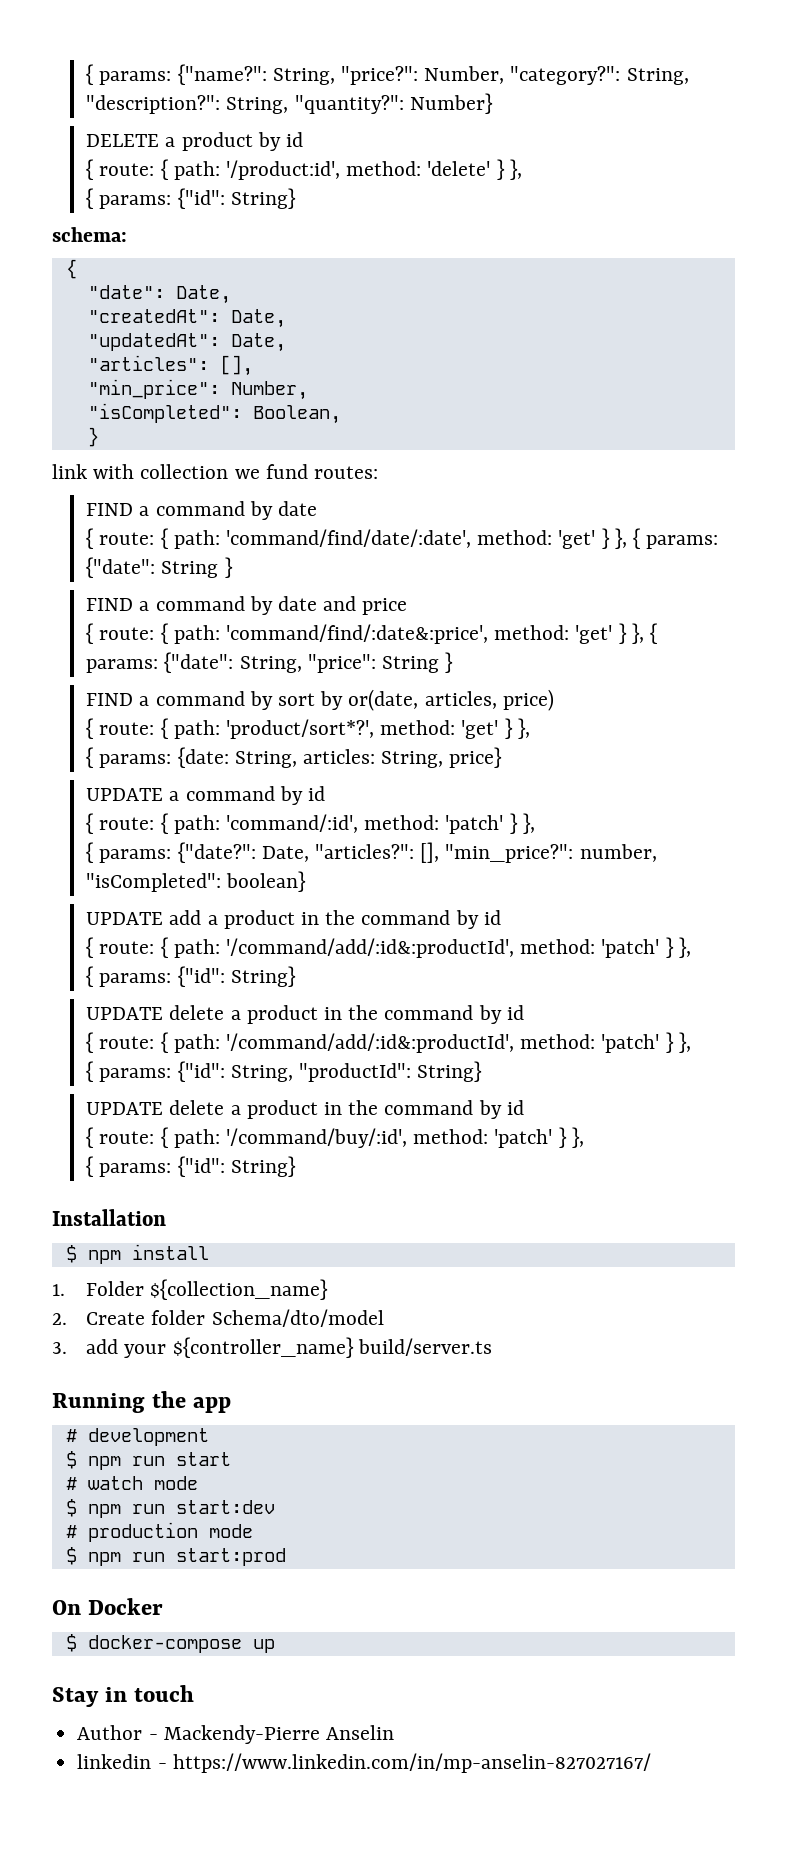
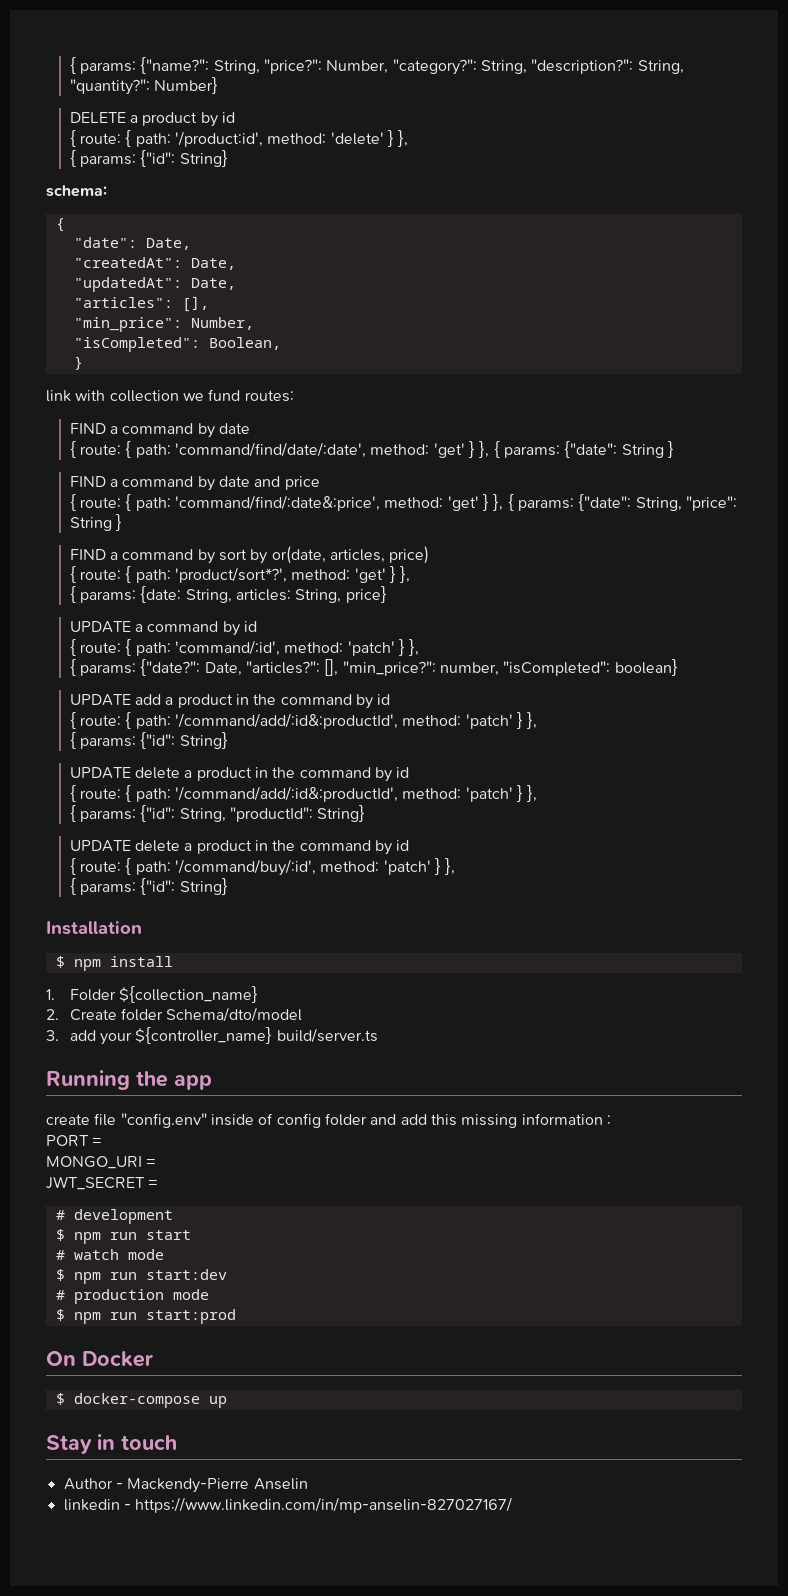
+ create file "config.env" inside of config folder and add this missing information :
+ PORT =
+ MONGO_URI =
+ JWT_SECRET =

